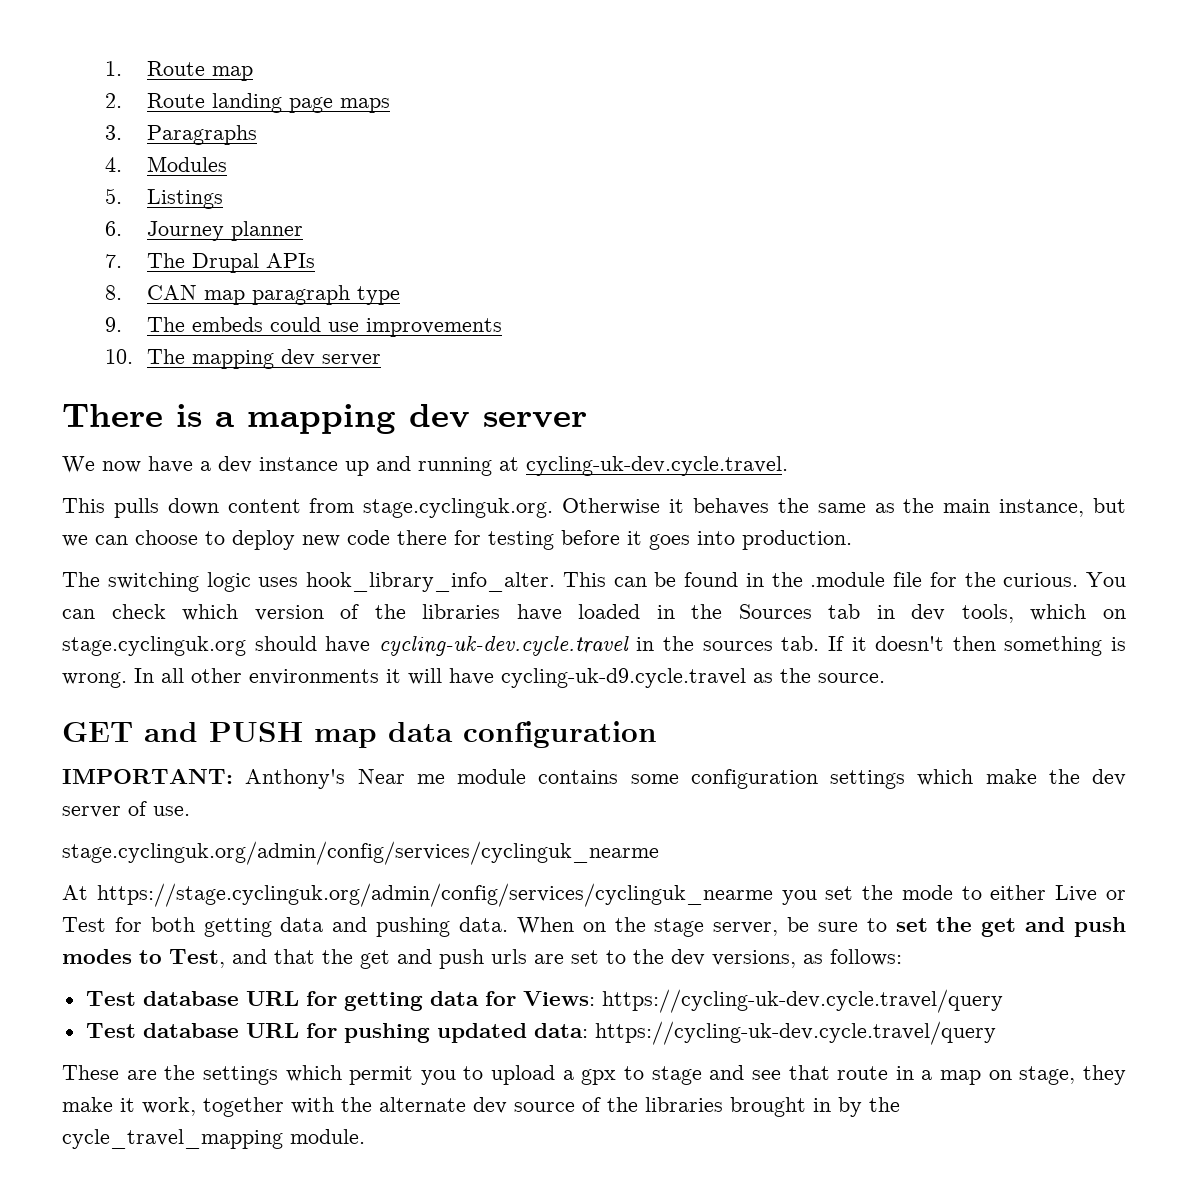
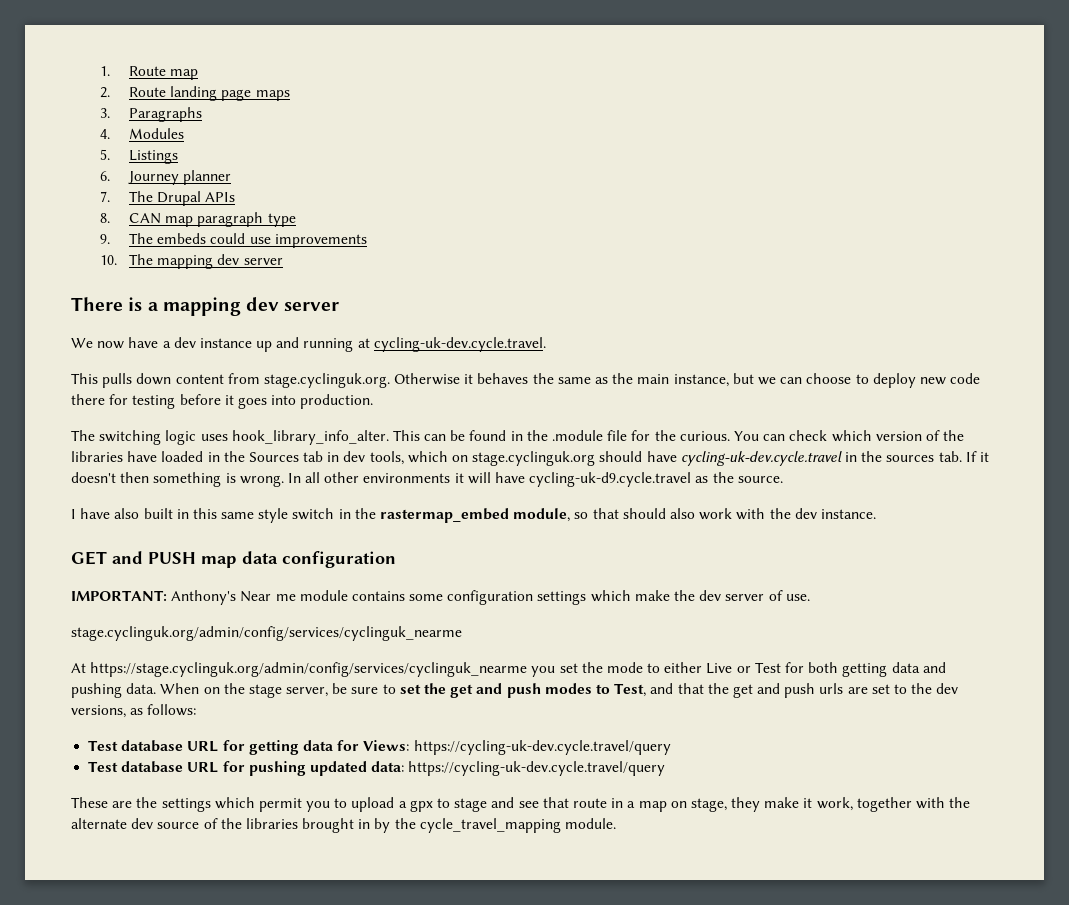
+ I have also built in this same style switch in the rastermap_embed module, so that should also work with the dev instance.

